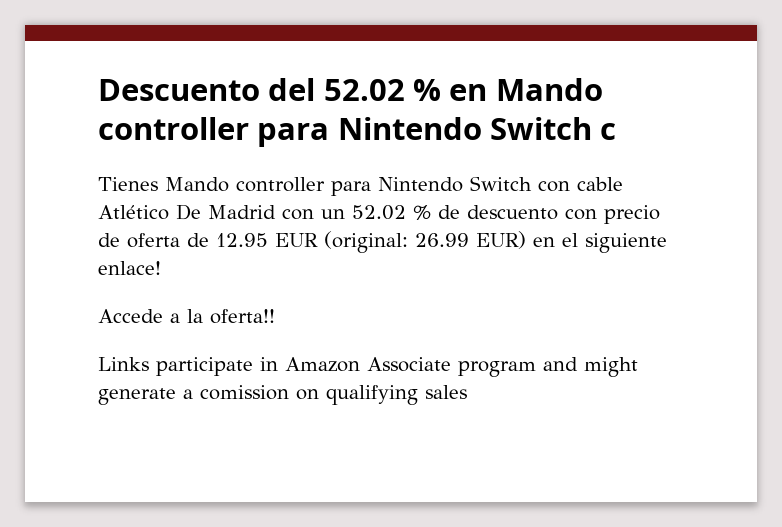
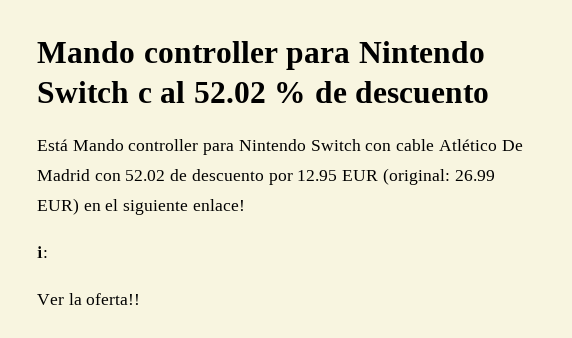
- Descuento del 52.02 % en Mando controller para Nintendo Switch c
- Tienes Mando controller para Nintendo Switch con cable Atlético De Madrid con un 52.02 % de descuento con precio de oferta de 12.95 EUR (original: 26.99 EUR) en el siguiente enlace!
+ Mando controller para Nintendo Switch c al 52.02 % de descuento
+ Está Mando controller para Nintendo Switch con cable Atlético De Madrid con 52.02 de descuento por 12.95 EUR (original: 26.99 EUR) en el siguiente enlace!
- Accede a la oferta!!
+ ℹ:
+ Ver la oferta!!
- Links participate in Amazon Associate program and might generate a comission on qualifying sales

